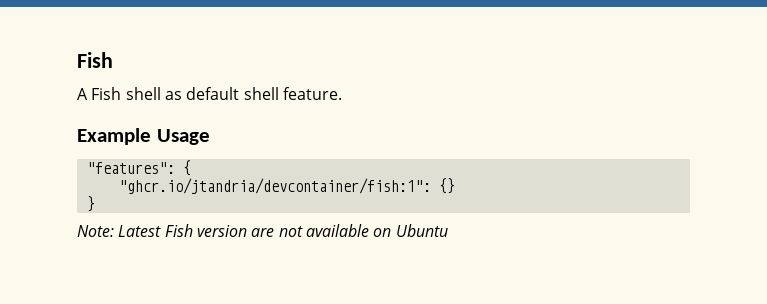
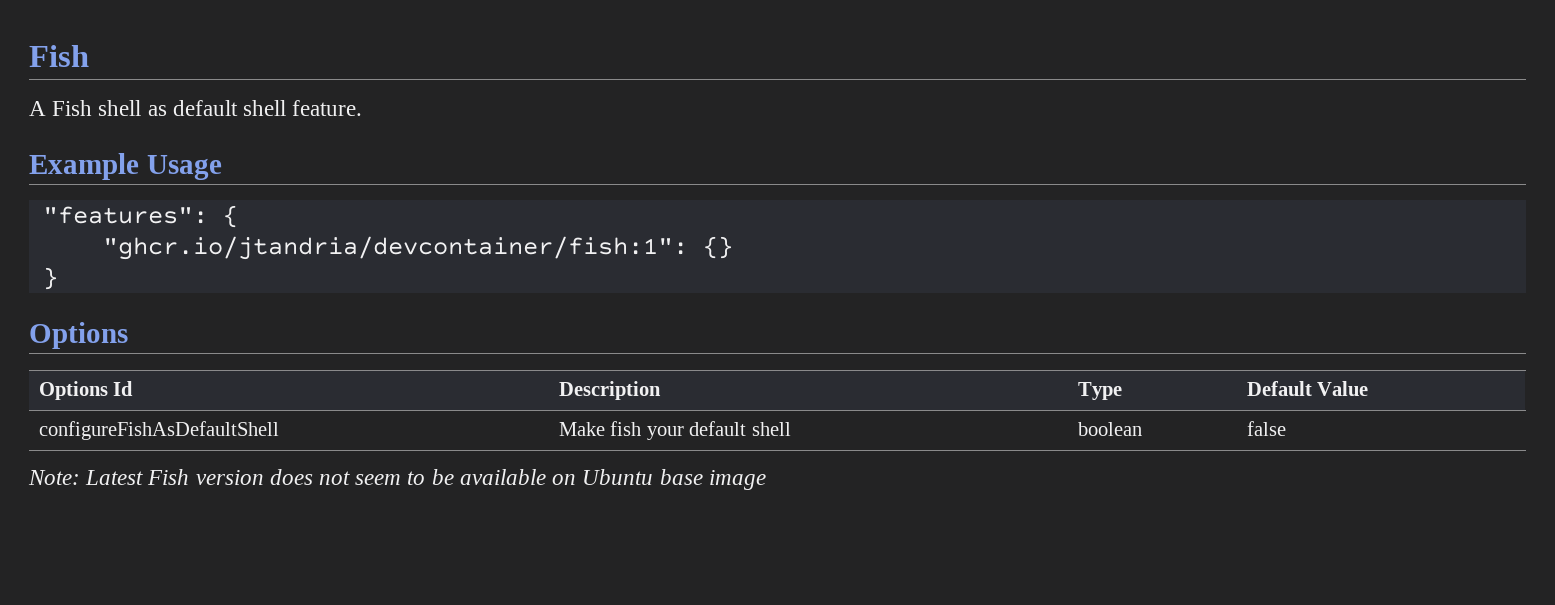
  }
+ Options
+ Options Id | Description | Type | Default Value
+ configureFishAsDefaultShell | Make fish your default shell | boolean | false
- Note: Latest Fish version are not available on Ubuntu
+ Note: Latest Fish version does not seem to be available on Ubuntu base image

